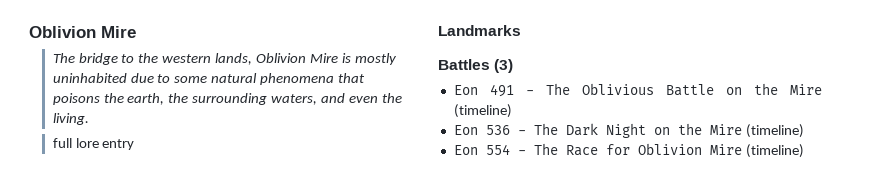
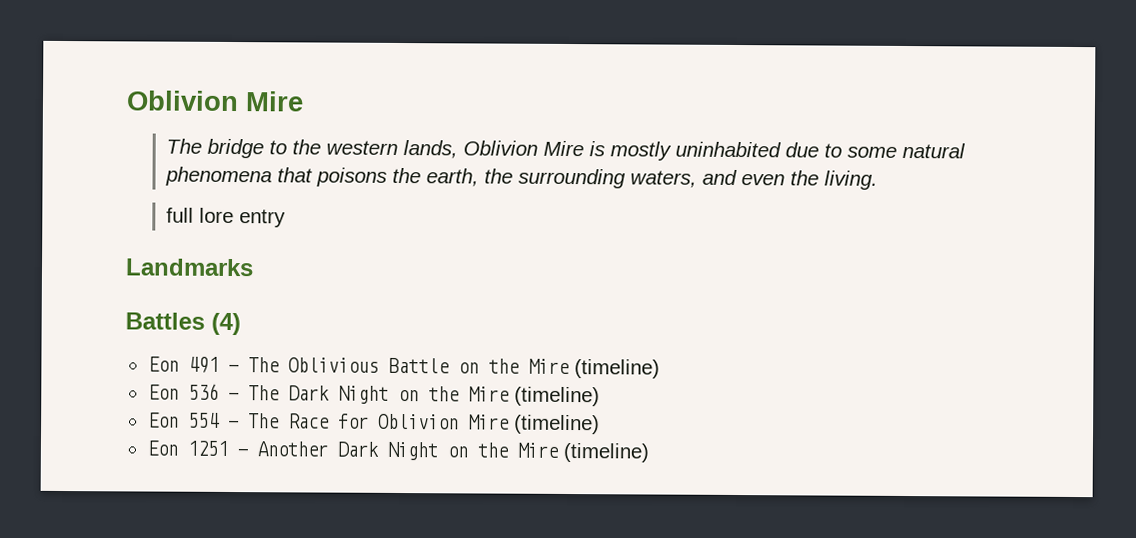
- Battles (3)
+ Battles (4)
+ Eon 1251 - Another Dark Night on the Mire (timeline)

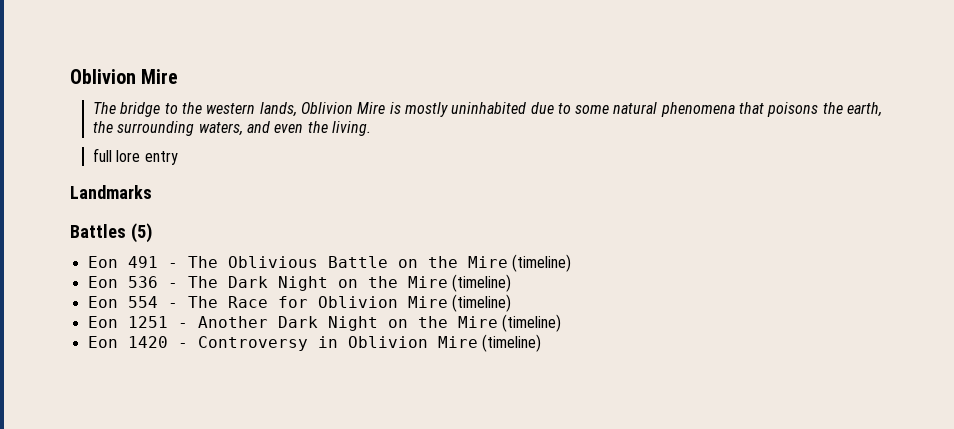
- Battles (4)
+ Battles (5)
+ Eon 1420 - Controversy in Oblivion Mire (timeline)

